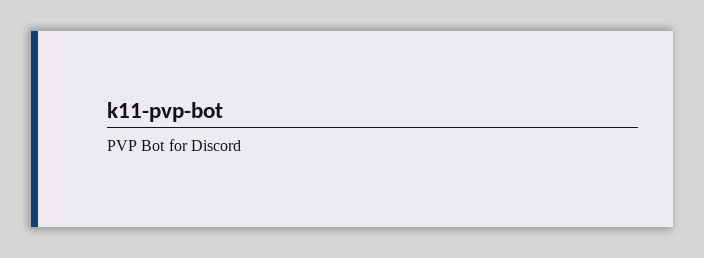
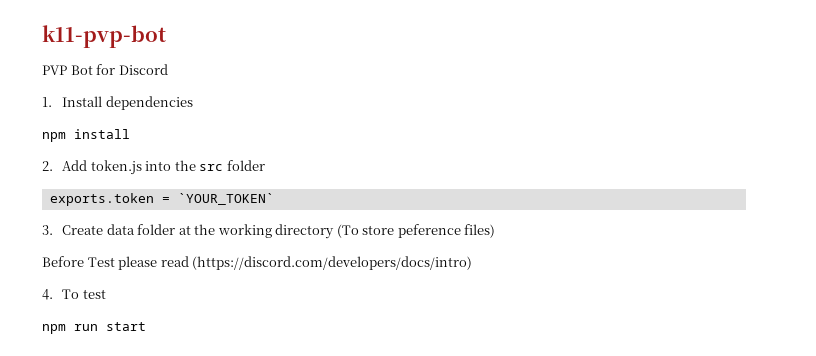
+ 1. Install dependencies
+ npm install
+ 2. Add token.js into the src folder
+ exports.token = `YOUR_TOKEN`
+ 3. Create data folder at the working directory (To store peference files)
+ Before Test please read (https://discord.com/developers/docs/intro)
+ 4. To test
+ npm run start

